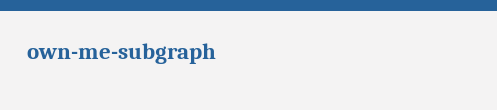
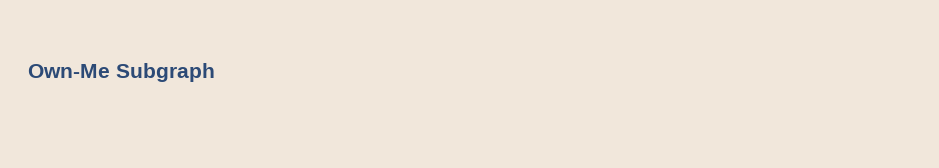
- own-me-subgraph
+ Own-Me Subgraph

